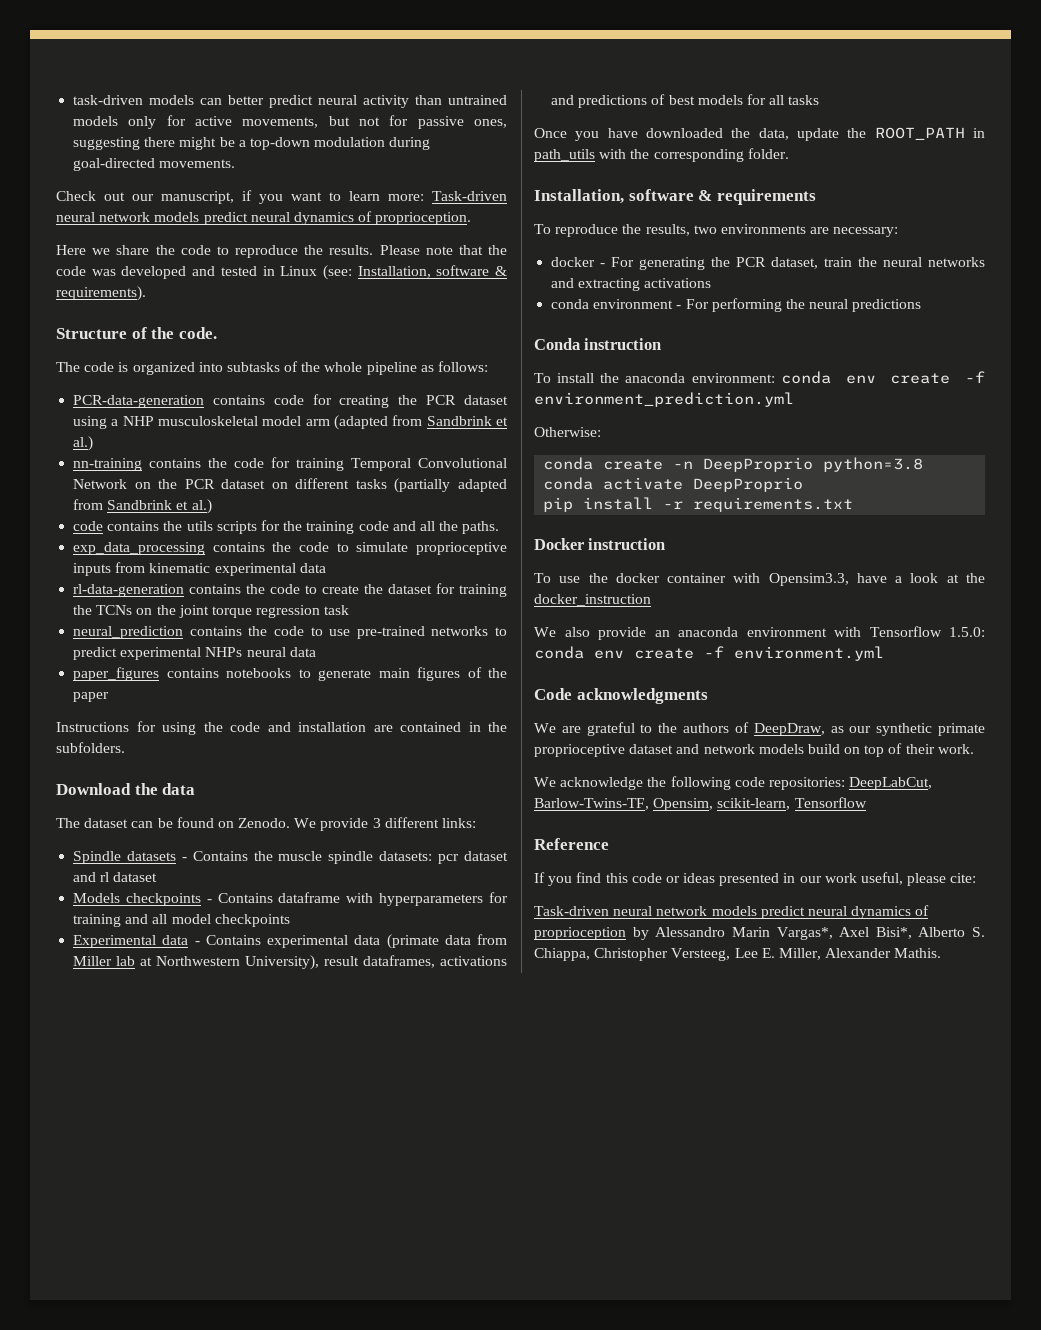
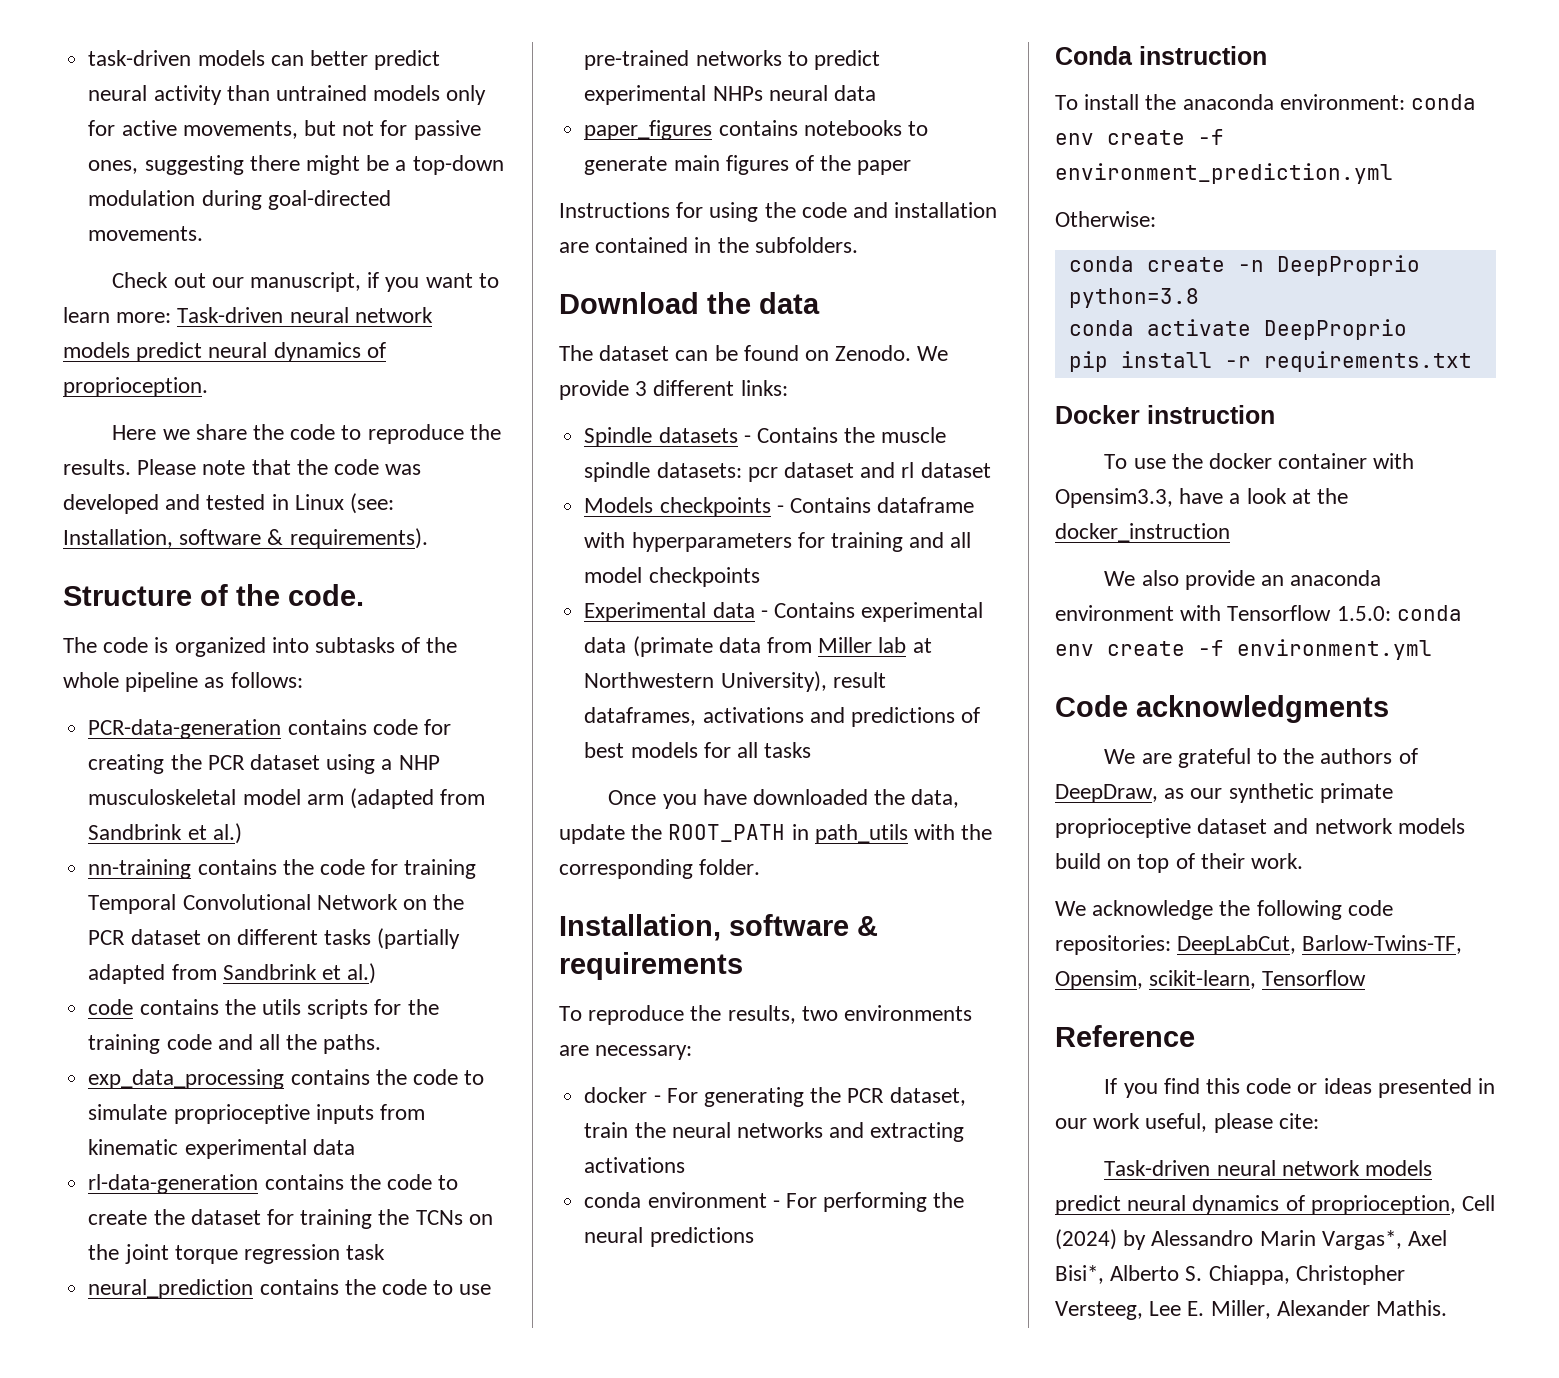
- Task-driven neural network models predict neural dynamics of proprioception by Alessandro Marin Vargas*, Axel Bisi*, Alberto S. Chiappa, Christopher Versteeg, Lee E. Miller, Alexander Mathis.
+ Task-driven neural network models predict neural dynamics of proprioception, Cell (2024) by Alessandro Marin Vargas*, Axel Bisi*, Alberto S. Chiappa, Christopher Versteeg, Lee E. Miller, Alexander Mathis.

